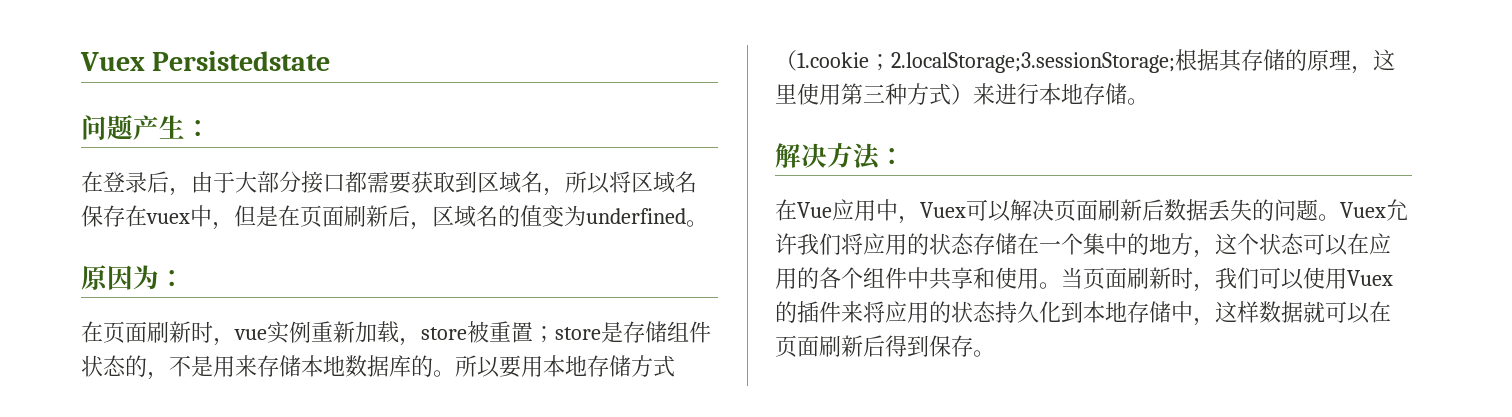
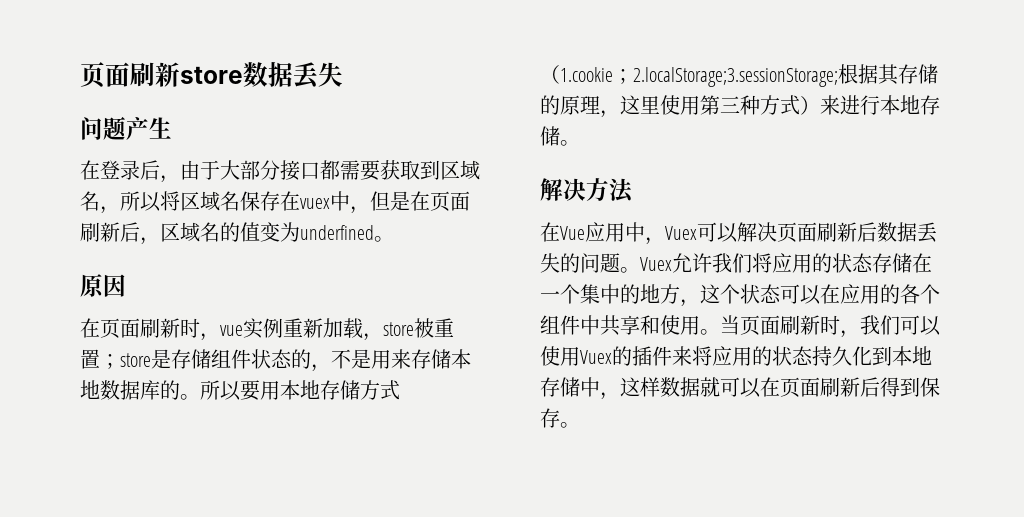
- Vuex Persistedstate
+ 页面刷新store数据丢失
- 问题产生：
+ 问题产生
- 原因为：
+ 原因
- 解决方法：
+ 解决方法

